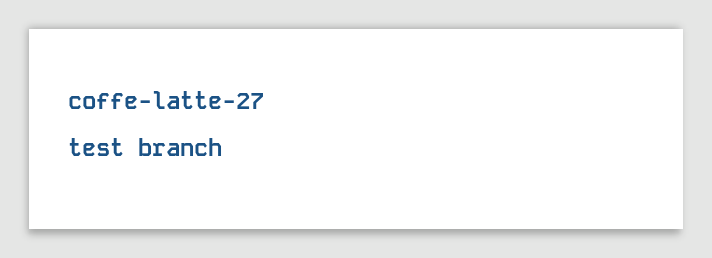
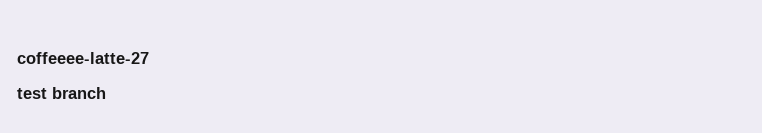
- coffe-latte-27
+ coffeeee-latte-27

